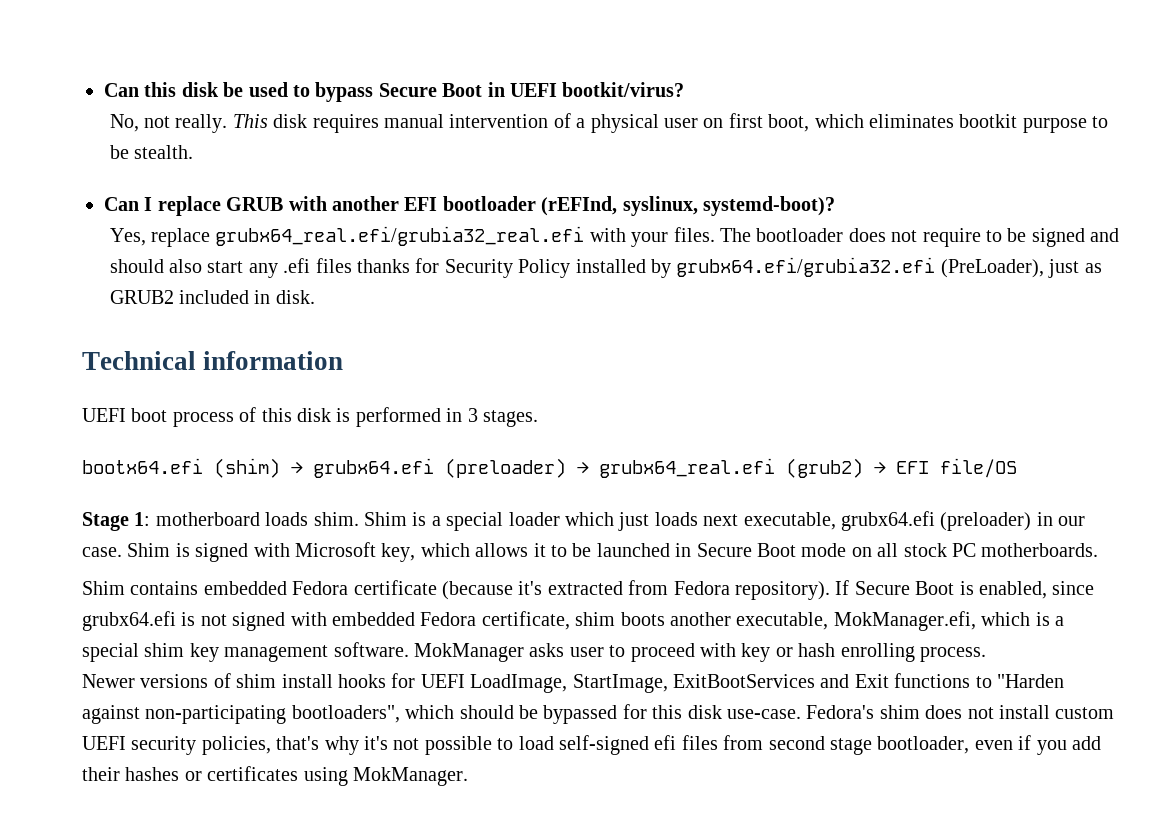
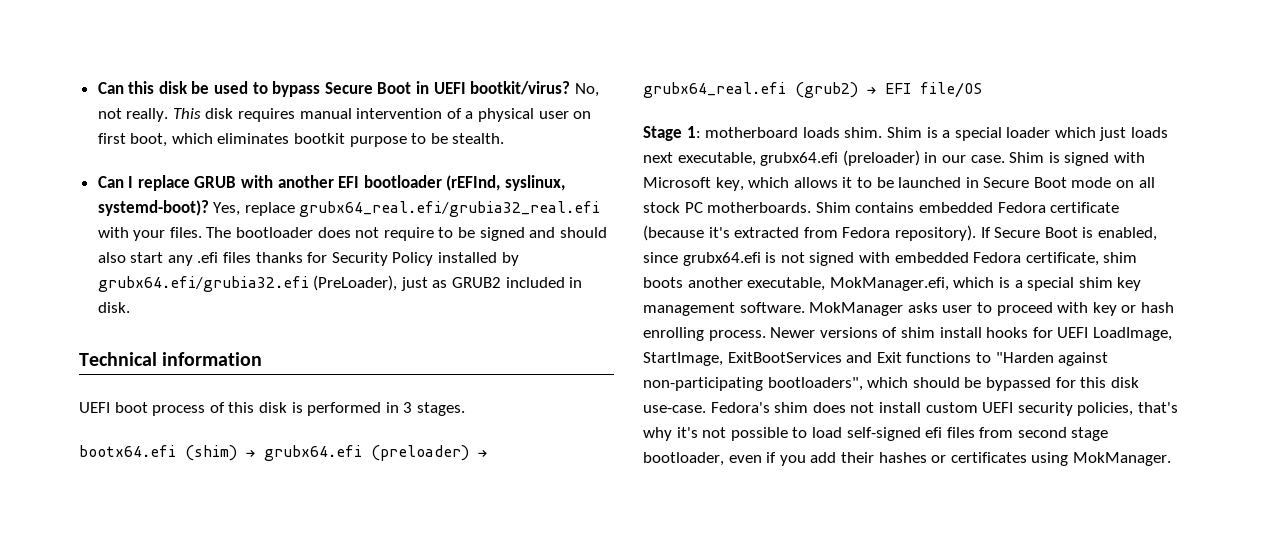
- Can this disk be used to bypass Secure Boot in UEFI bootkit/virus?
- No, not really.
+ Can this disk be used to bypass Secure Boot in UEFI bootkit/virus? No, not really.
- Can I replace GRUB with another EFI bootloader (rEFInd, syslinux, systemd-boot)?
- Yes, replace grubx64_real.efi/grubia32_real.efi with your files.
+ Can I replace GRUB with another EFI bootloader (rEFInd, syslinux, systemd-boot)? Yes, replace grubx64_real.efi/grubia32_real.efi with your files.
- Shim is signed with Microsoft key, which allows it to be launched in Secure Boot mode on all stock PC motherboards.
- Shim contains embedded Fedora certificate (because it's extracted from Fedora repository).
+ Shim is signed with Microsoft key, which allows it to be launched in Secure Boot mode on all stock PC motherboards. Shim contains embedded Fedora certificate (because it's extracted from Fedora repository).
- MokManager asks user to proceed with key or hash enrolling process.
- Newer versions of shim install hooks for UEFI LoadImage, StartImage, ExitBootServices and Exit functions to "Harden against non-participating bootloaders", which should be bypassed for this disk use-case.
+ MokManager asks user to proceed with key or hash enrolling process. Newer versions of shim install hooks for UEFI LoadImage, StartImage, ExitBootServices and Exit functions to "Harden against non-participating bootloaders", which should be bypassed for this disk use-case.

